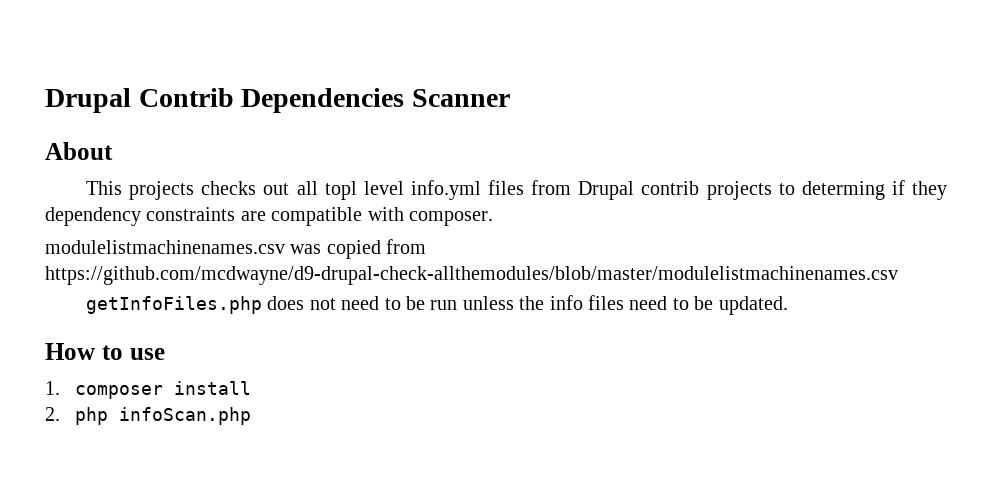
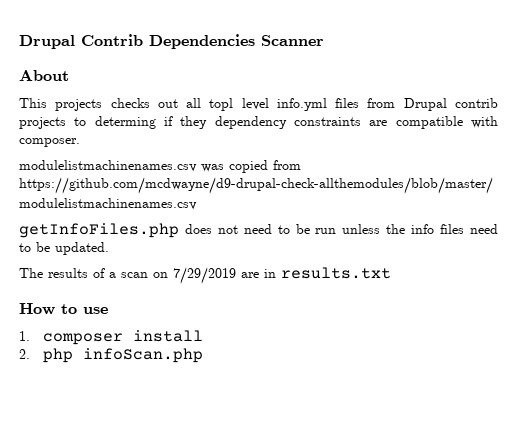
+ The results of a scan on 7/29/2019 are in results.txt

